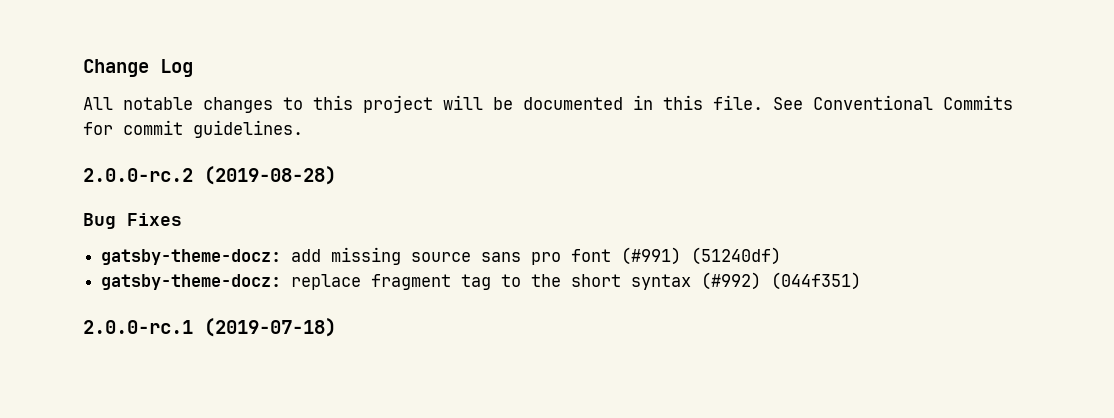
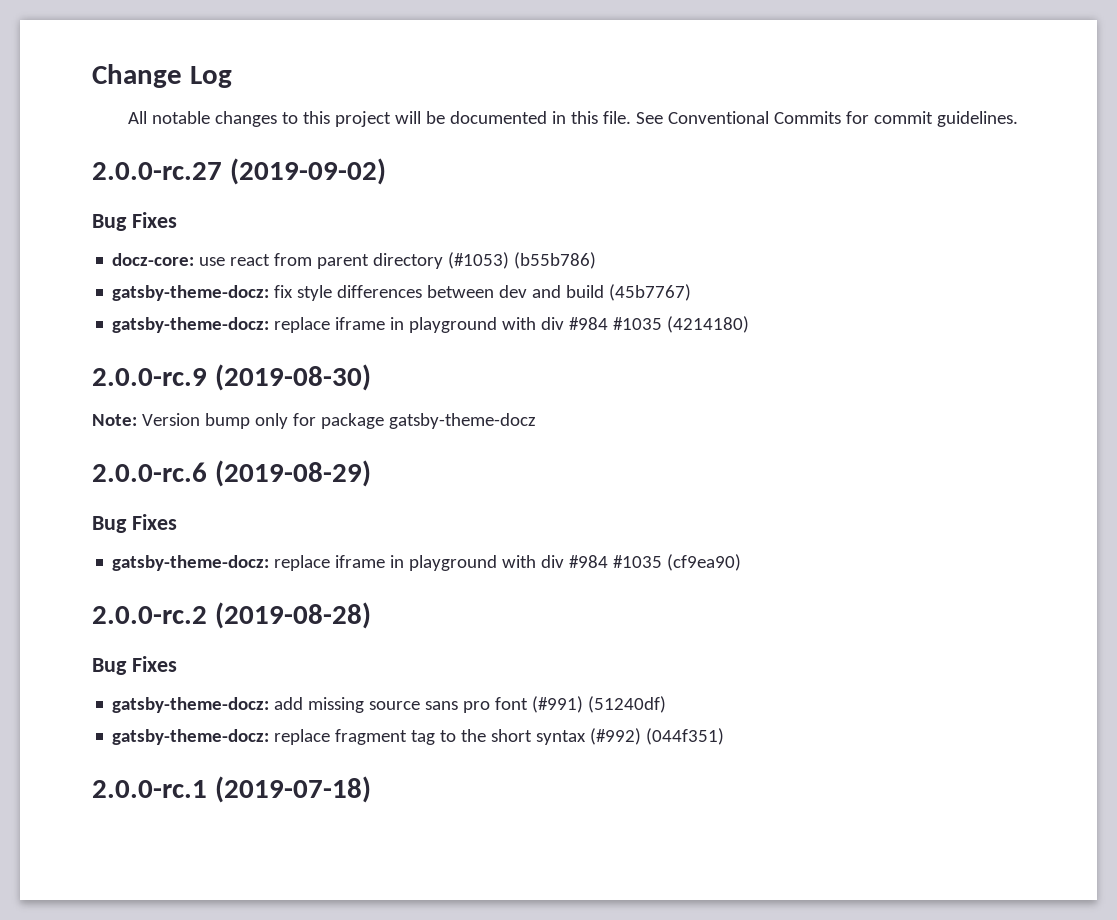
+ 2.0.0-rc.27 (2019-09-02)
+ Bug Fixes
+ docz-core: use react from parent directory (#1053) (b55b786)
+ gatsby-theme-docz: fix style differences between dev and build (45b7767)
+ gatsby-theme-docz: replace iframe in playground with div #984 #1035 (4214180)
+ 2.0.0-rc.9 (2019-08-30)
+ Note: Version bump only for package gatsby-theme-docz
+ 2.0.0-rc.6 (2019-08-29)
+ Bug Fixes
+ gatsby-theme-docz: replace iframe in playground with div #984 #1035 (cf9ea90)

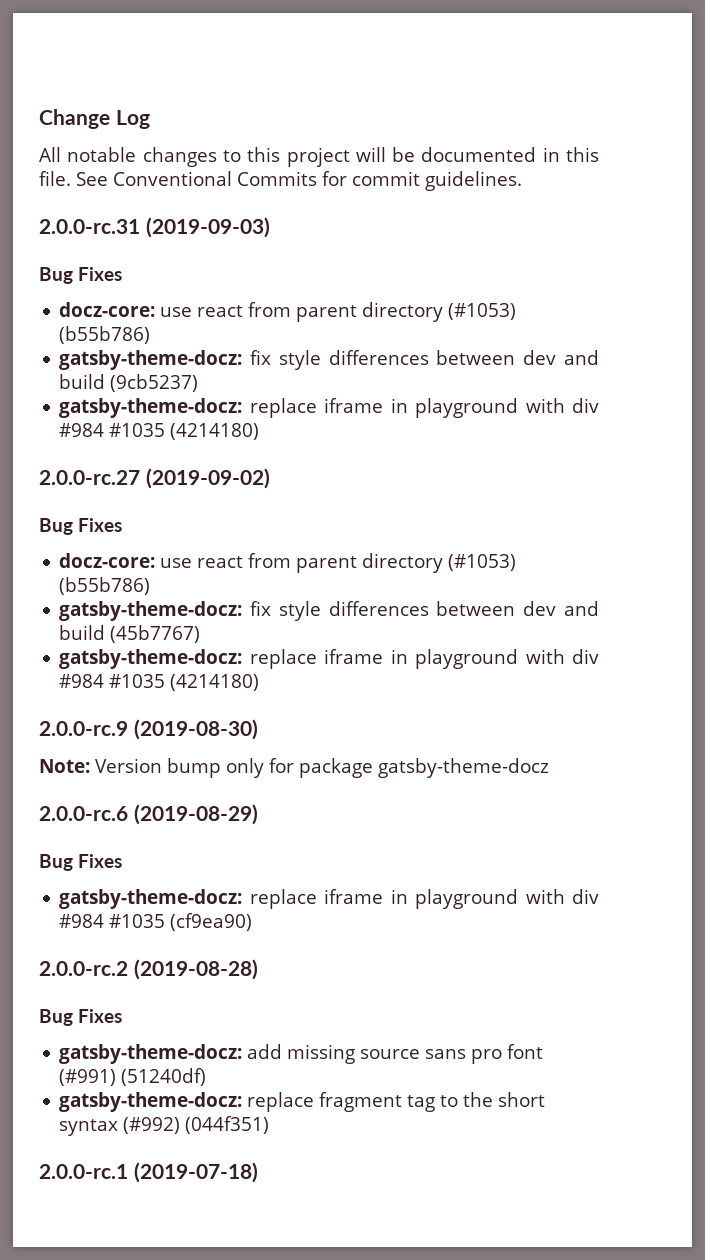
+ 2.0.0-rc.31 (2019-09-03)
+ Bug Fixes
+ docz-core: use react from parent directory (#1053) (b55b786)
+ gatsby-theme-docz: fix style differences between dev and build (9cb5237)
+ gatsby-theme-docz: replace iframe in playground with div #984 #1035 (4214180)

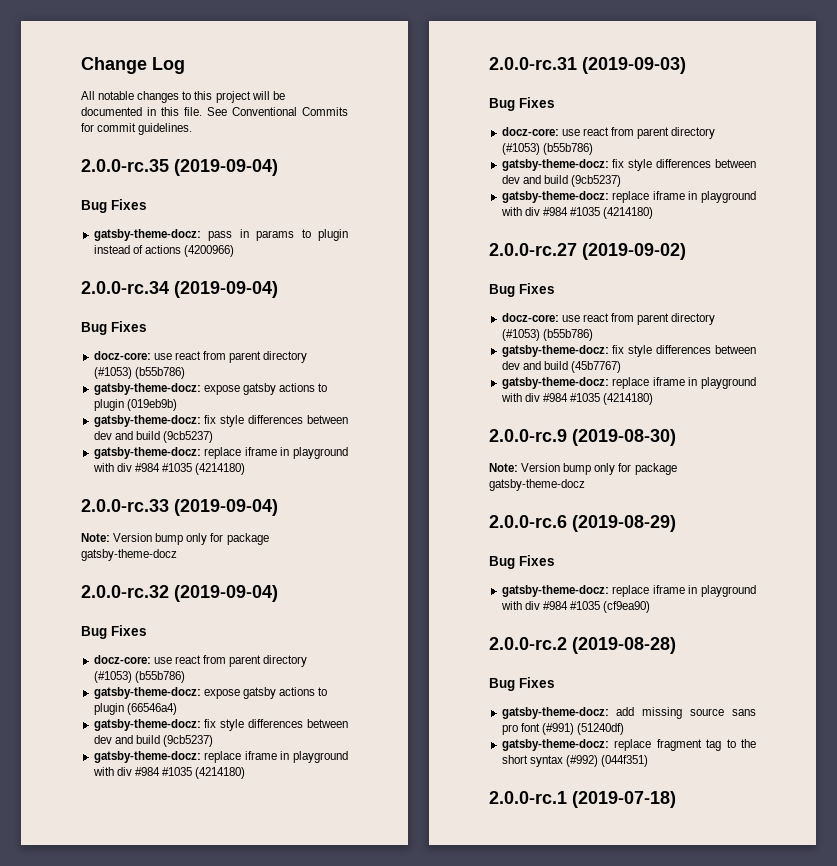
+ 2.0.0-rc.35 (2019-09-04)
+ Bug Fixes
+ gatsby-theme-docz: pass in params to plugin instead of actions (4200966)
+ 2.0.0-rc.34 (2019-09-04)
+ Bug Fixes
+ docz-core: use react from parent directory (#1053) (b55b786)
+ gatsby-theme-docz: expose gatsby actions to plugin (019eb9b)
+ gatsby-theme-docz: fix style differences between dev and build (9cb5237)
+ gatsby-theme-docz: replace iframe in playground with div #984 #1035 (4214180)
+ 2.0.0-rc.33 (2019-09-04)
+ Note: Version bump only for package gatsby-theme-docz
+ 2.0.0-rc.32 (2019-09-04)
+ Bug Fixes
+ docz-core: use react from parent directory (#1053) (b55b786)
+ gatsby-theme-docz: expose gatsby actions to plugin (66546a4)
+ gatsby-theme-docz: fix style differences between dev and build (9cb5237)
+ gatsby-theme-docz: replace iframe in playground with div #984 #1035 (4214180)

